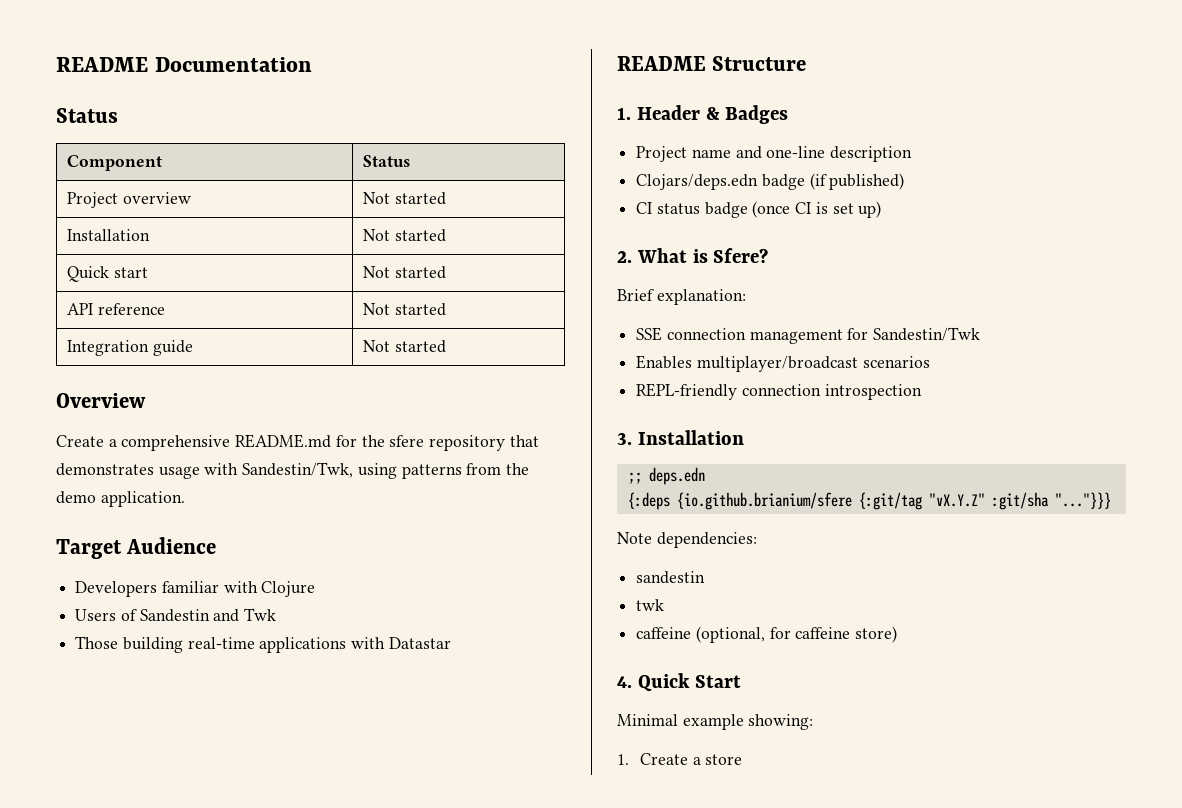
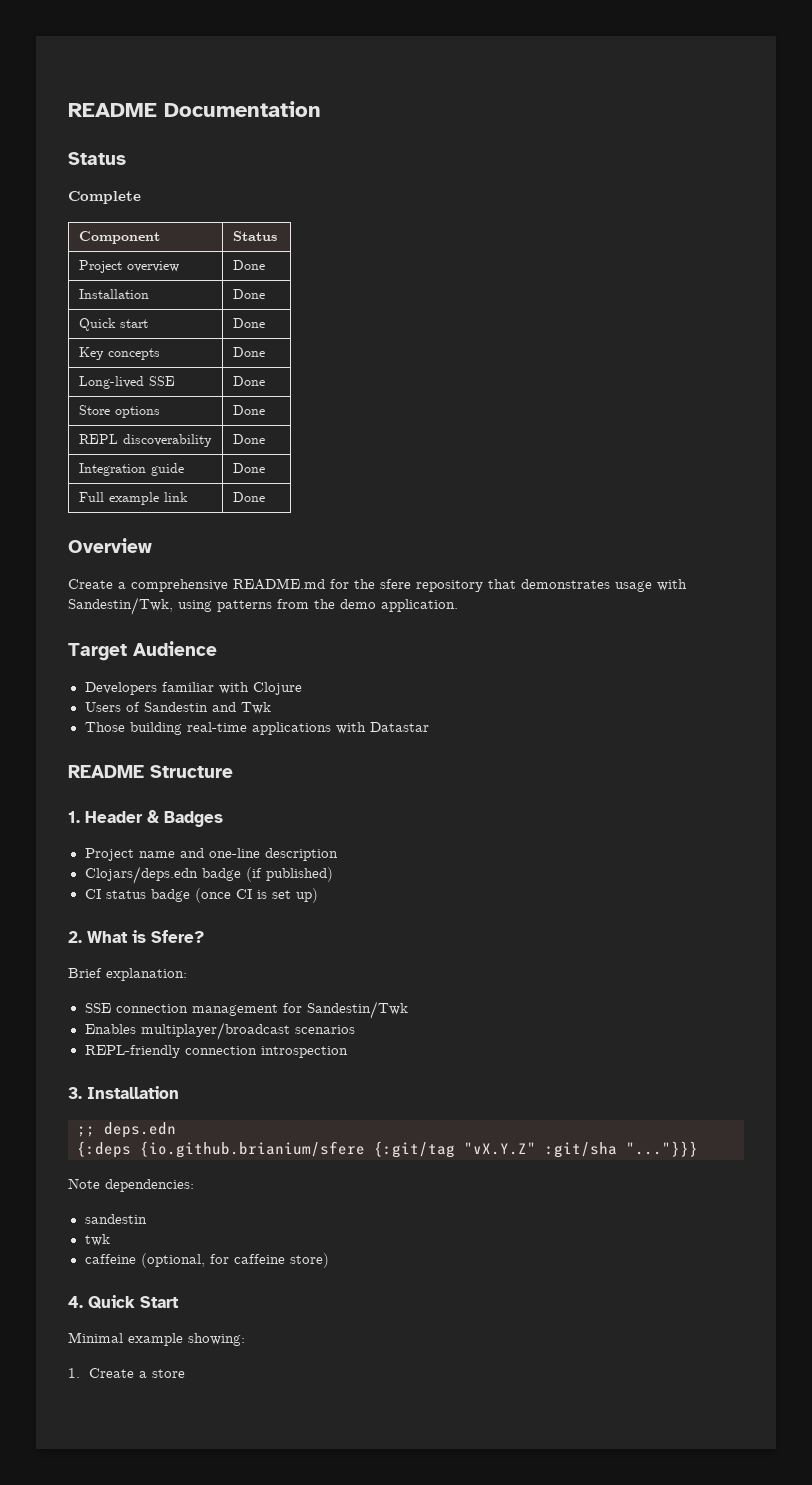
+ Complete
- Project overview | Not started
+ Project overview | Done
- Installation | Not started
+ Installation | Done
- Quick start | Not started
- API reference | Not started
- Integration guide | Not started
+ Quick start | Done
+ Key concepts | Done
+ Long-lived SSE | Done
+ Store options | Done
+ REPL discoverability | Done
+ Integration guide | Done
+ Full example link | Done

